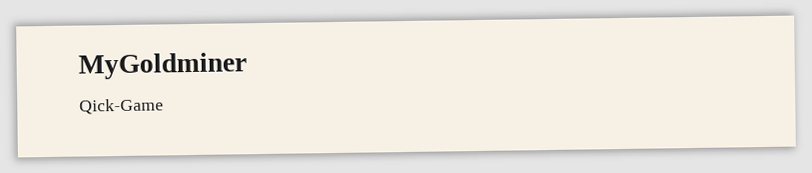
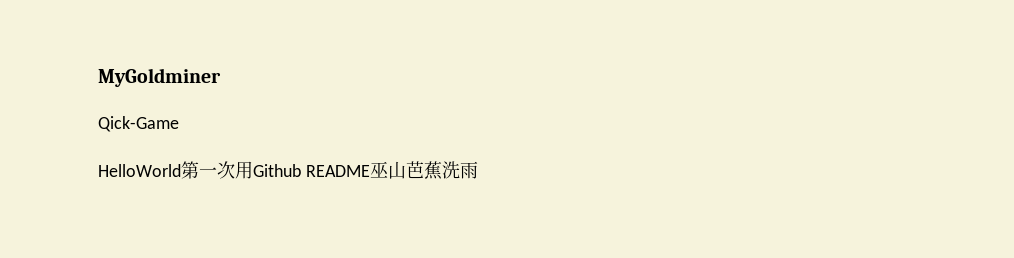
+ HelloWorld第一次用Github README巫山芭蕉洗雨

